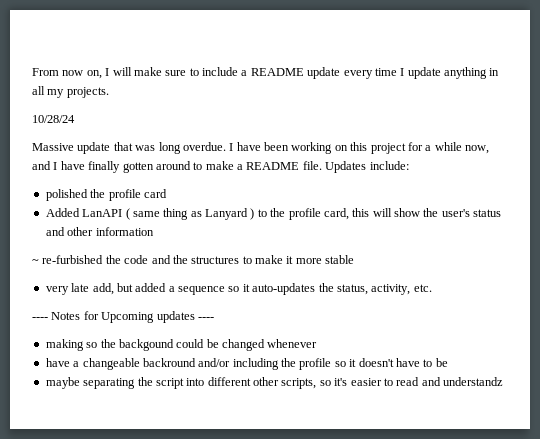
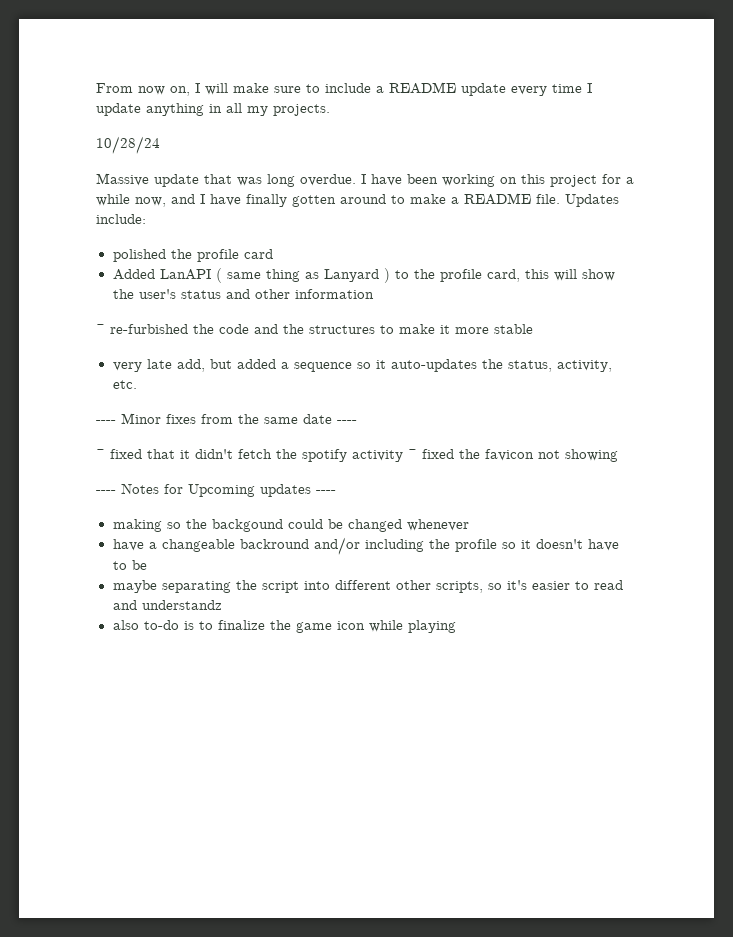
+ ---- Minor fixes from the same date ----
+ ~ fixed that it didn't fetch the spotify activity ~ fixed the favicon not showing
+ also to-do is to finalize the game icon while playing

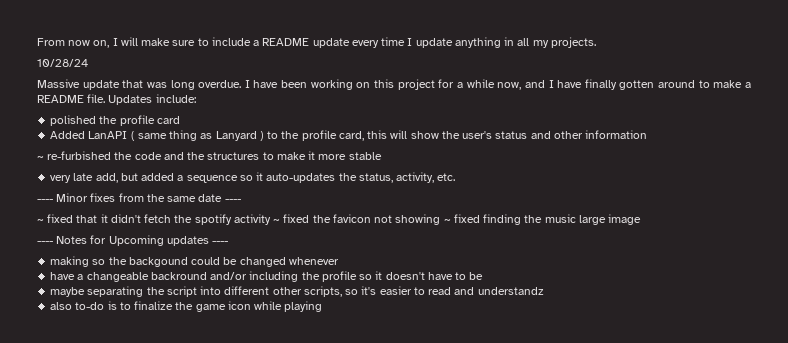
- ~ fixed that it didn't fetch the spotify activity ~ fixed the favicon not showing
+ ~ fixed that it didn't fetch the spotify activity ~ fixed the favicon not showing ~ fixed finding the music large image

